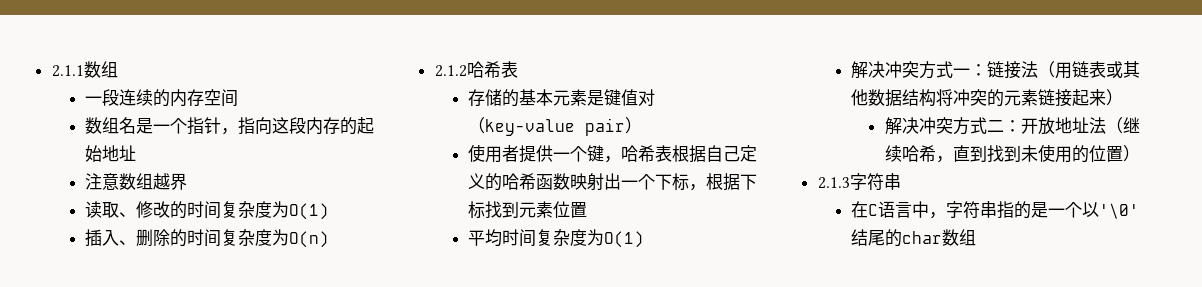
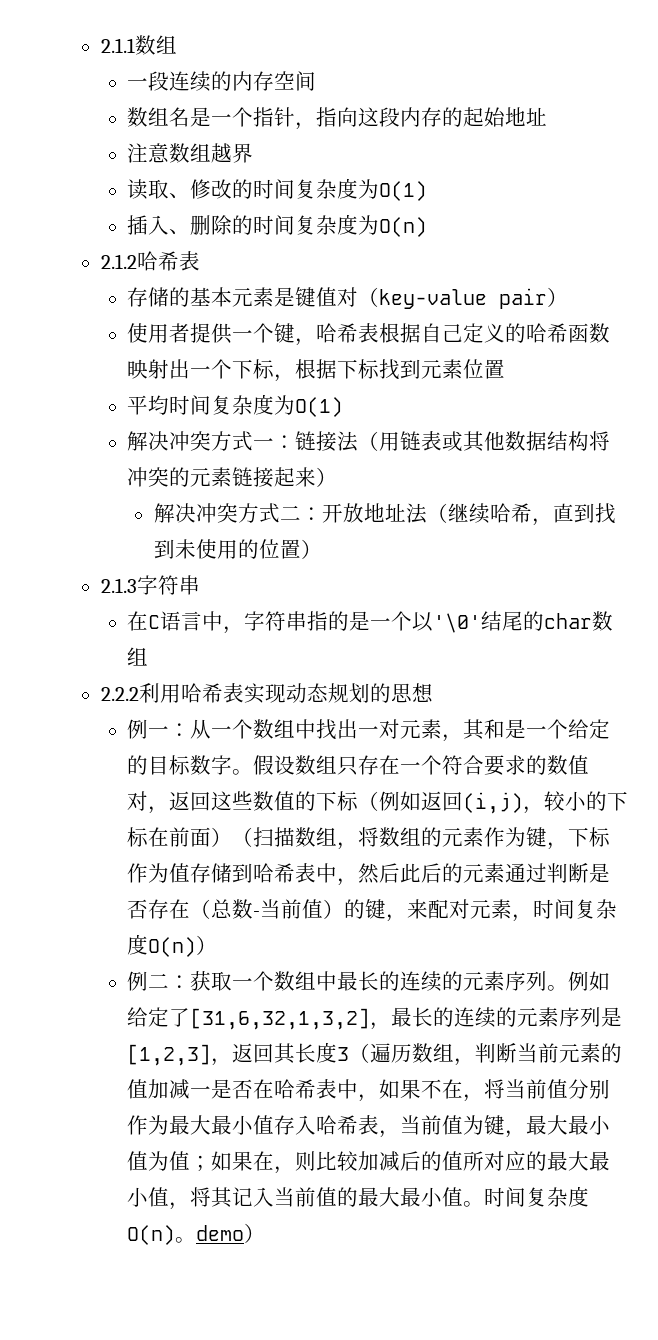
+ 2.2.2利用哈希表实现动态规划的思想
+ 例一：从一个数组中找出一对元素，其和是一个给定的目标数字。假设数组只存在一个符合要求的数值对，返回这些数值的下标（例如返回(i,j)，较小的下标在前面）（扫描数组，将数组的元素作为键，下标作为值存储到哈希表中，然后此后的元素通过判断是否存在（总数-当前值）的键，来配对元素，时间复杂度O(n)）
+ 例二：获取一个数组中最长的连续的元素序列。例如给定了[31,6,32,1,3,2]，最长的连续的元素序列是[1,2,3]，返回其长度3（遍历数组，判断当前元素的值加减一是否在哈希表中，如果不在，将当前值分别作为最大最小值存入哈希表，当前值为键，最大最小值为值；如果在，则比较加减后的值所对应的最大最小值，将其记入当前值的最大最小值。时间复杂度O(n)。demo）

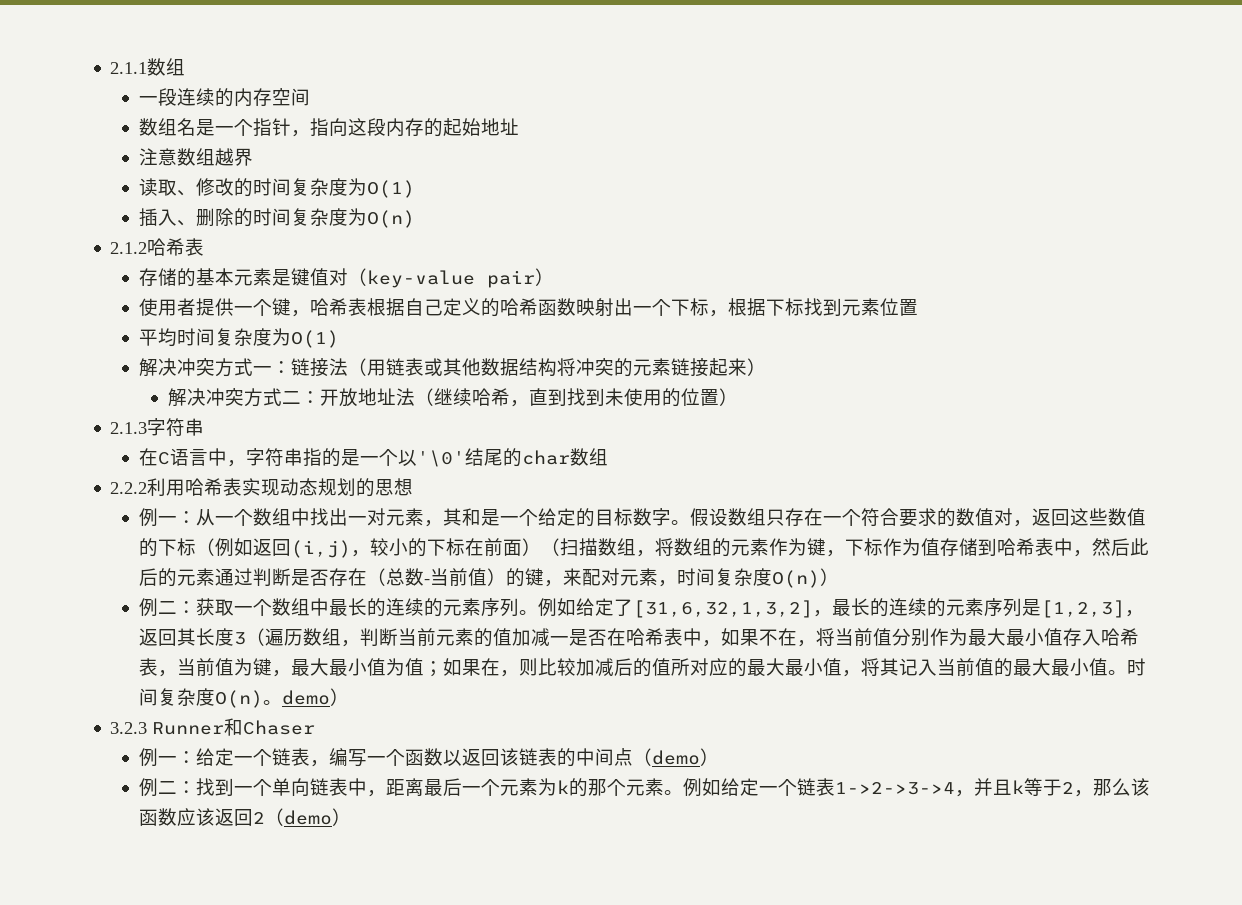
+ 3.2.3 Runner和Chaser
+ 例一：给定一个链表，编写一个函数以返回该链表的中间点（demo）
+ 例二：找到一个单向链表中，距离最后一个元素为k的那个元素。例如给定一个链表1->2->3->4，并且k等于2，那么该函数应该返回2（demo）

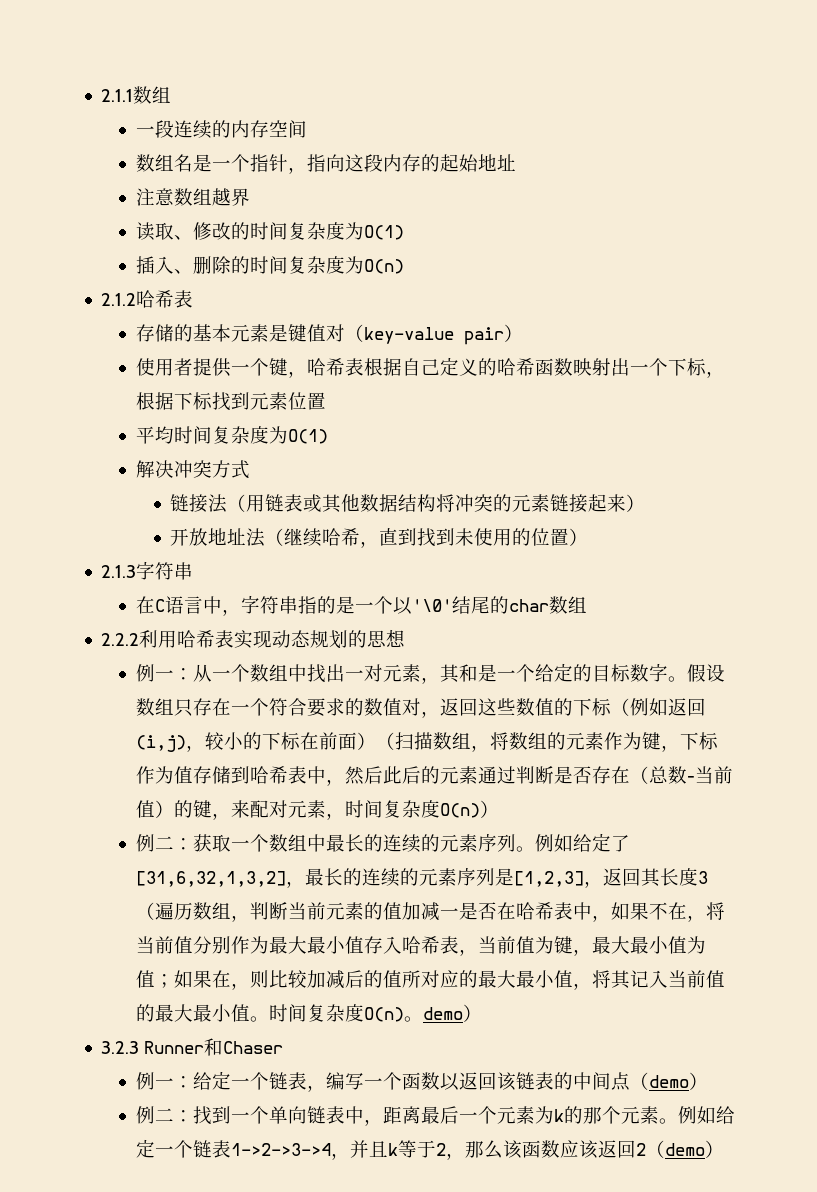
- 解决冲突方式一：链接法（用链表或其他数据结构将冲突的元素链接起来）
+ 解决冲突方式
+ 链接法（用链表或其他数据结构将冲突的元素链接起来）
- 解决冲突方式二：开放地址法（继续哈希，直到找到未使用的位置）
+ 开放地址法（继续哈希，直到找到未使用的位置）

